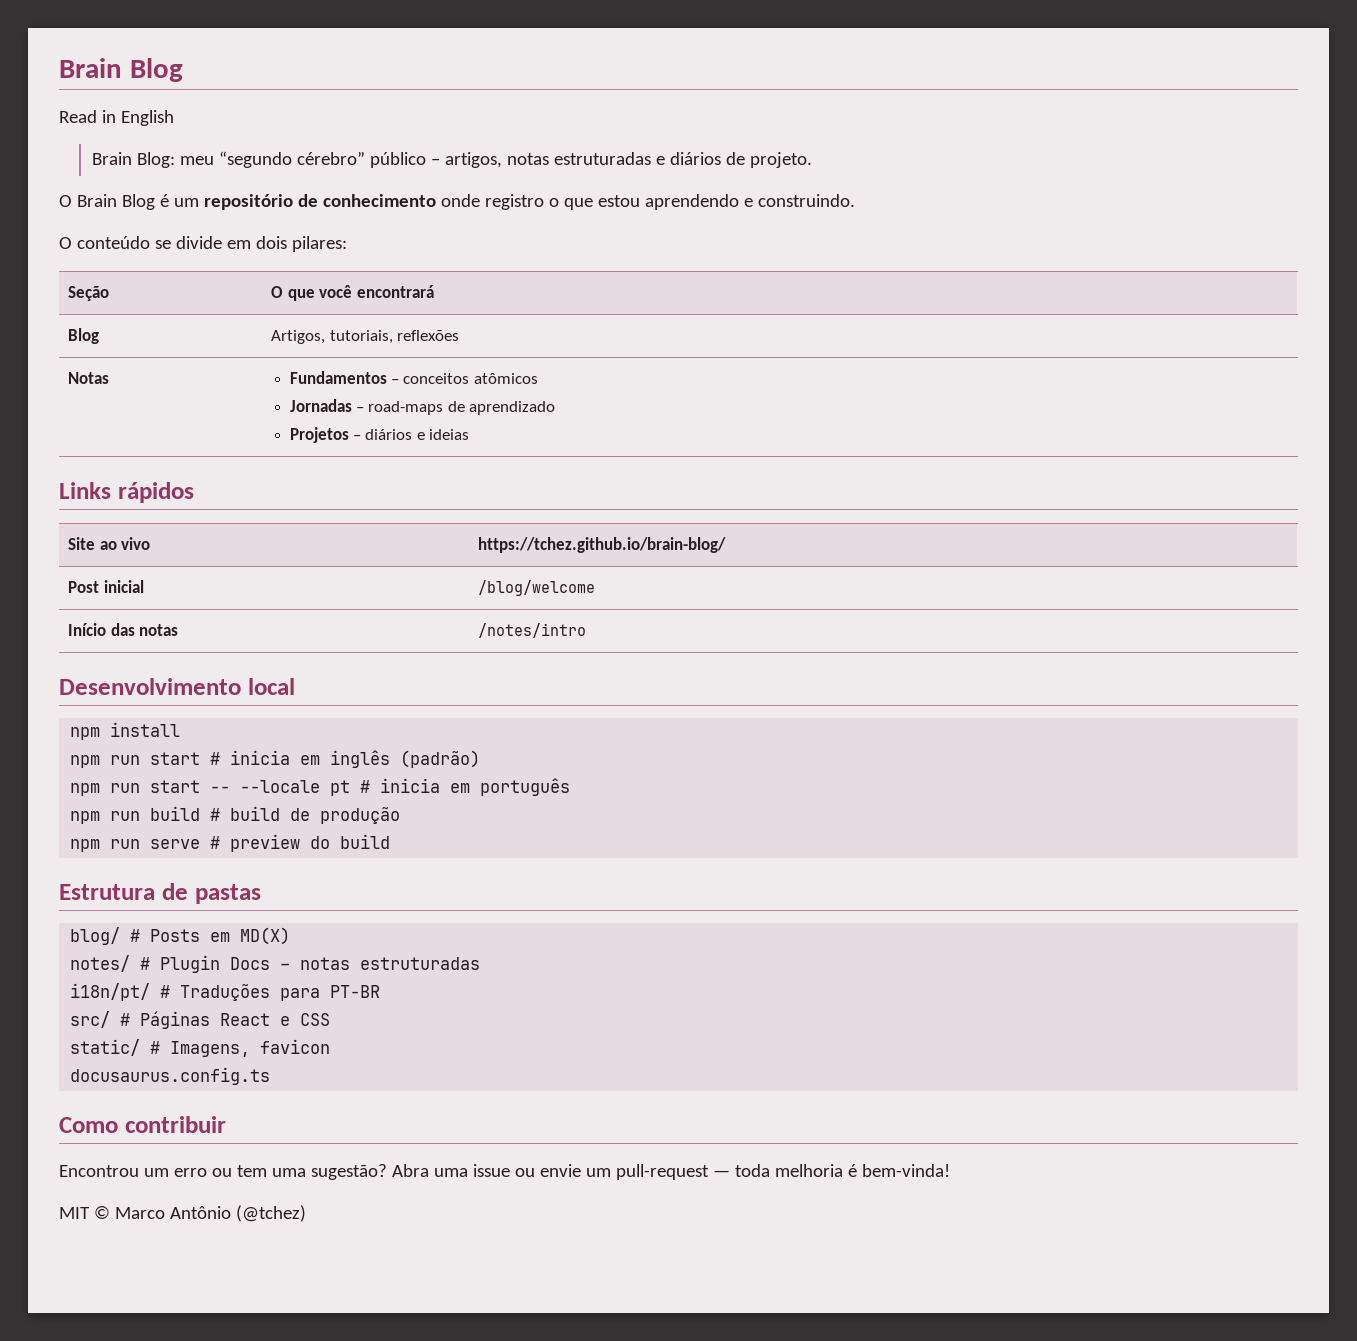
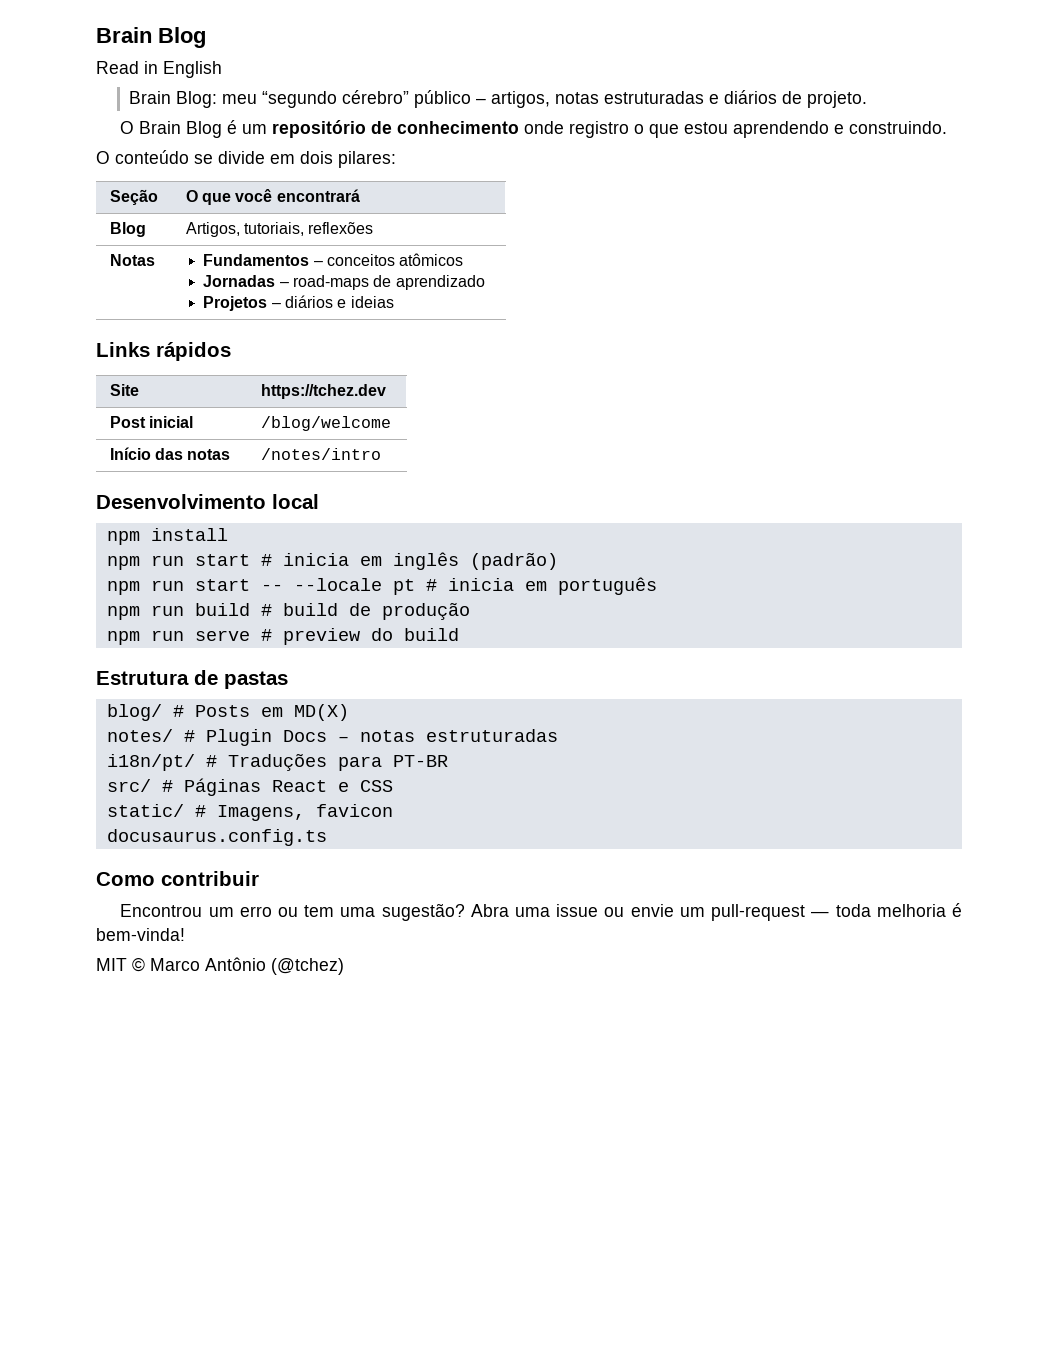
- Site ao vivo | https://tchez.github.io/brain-blog/
+ Site | https://tchez.dev

